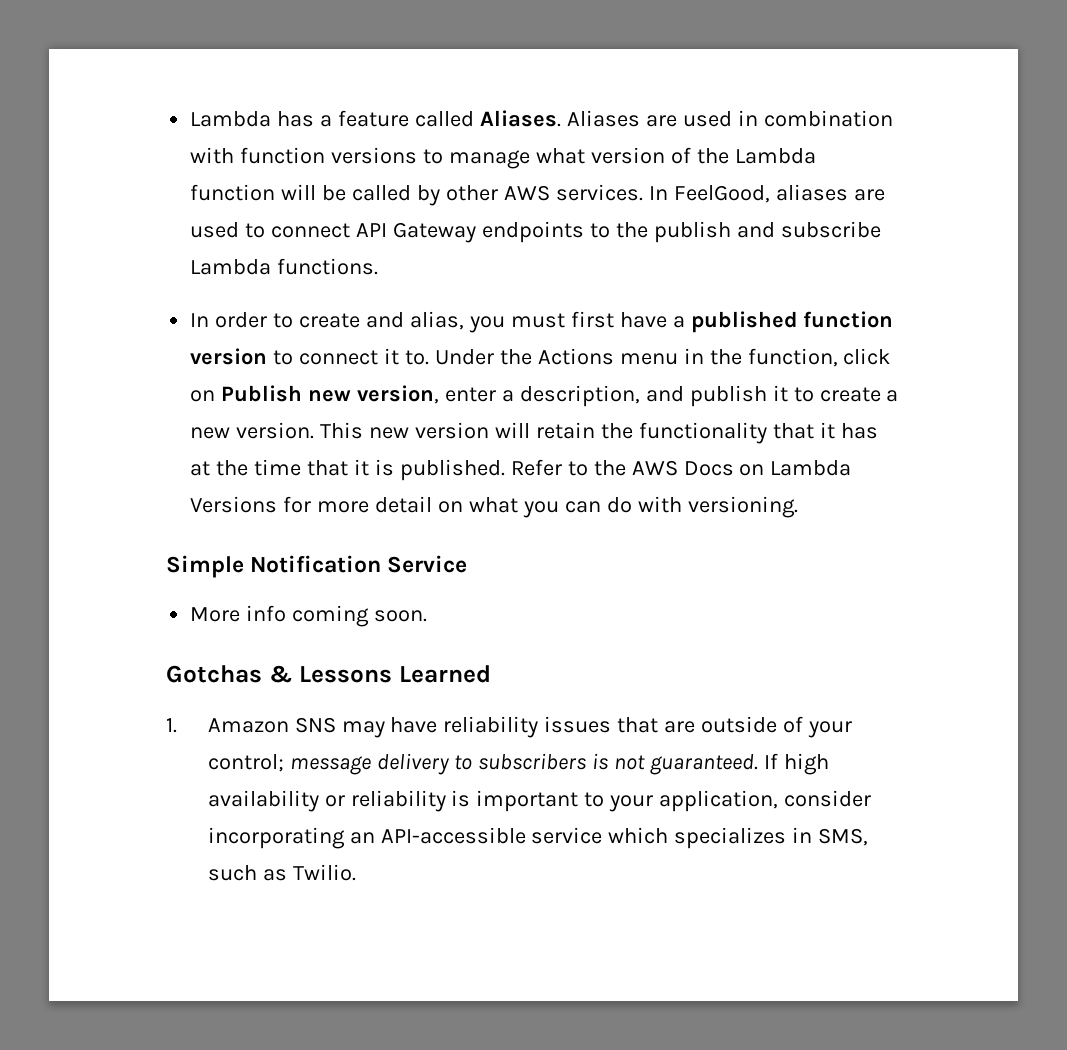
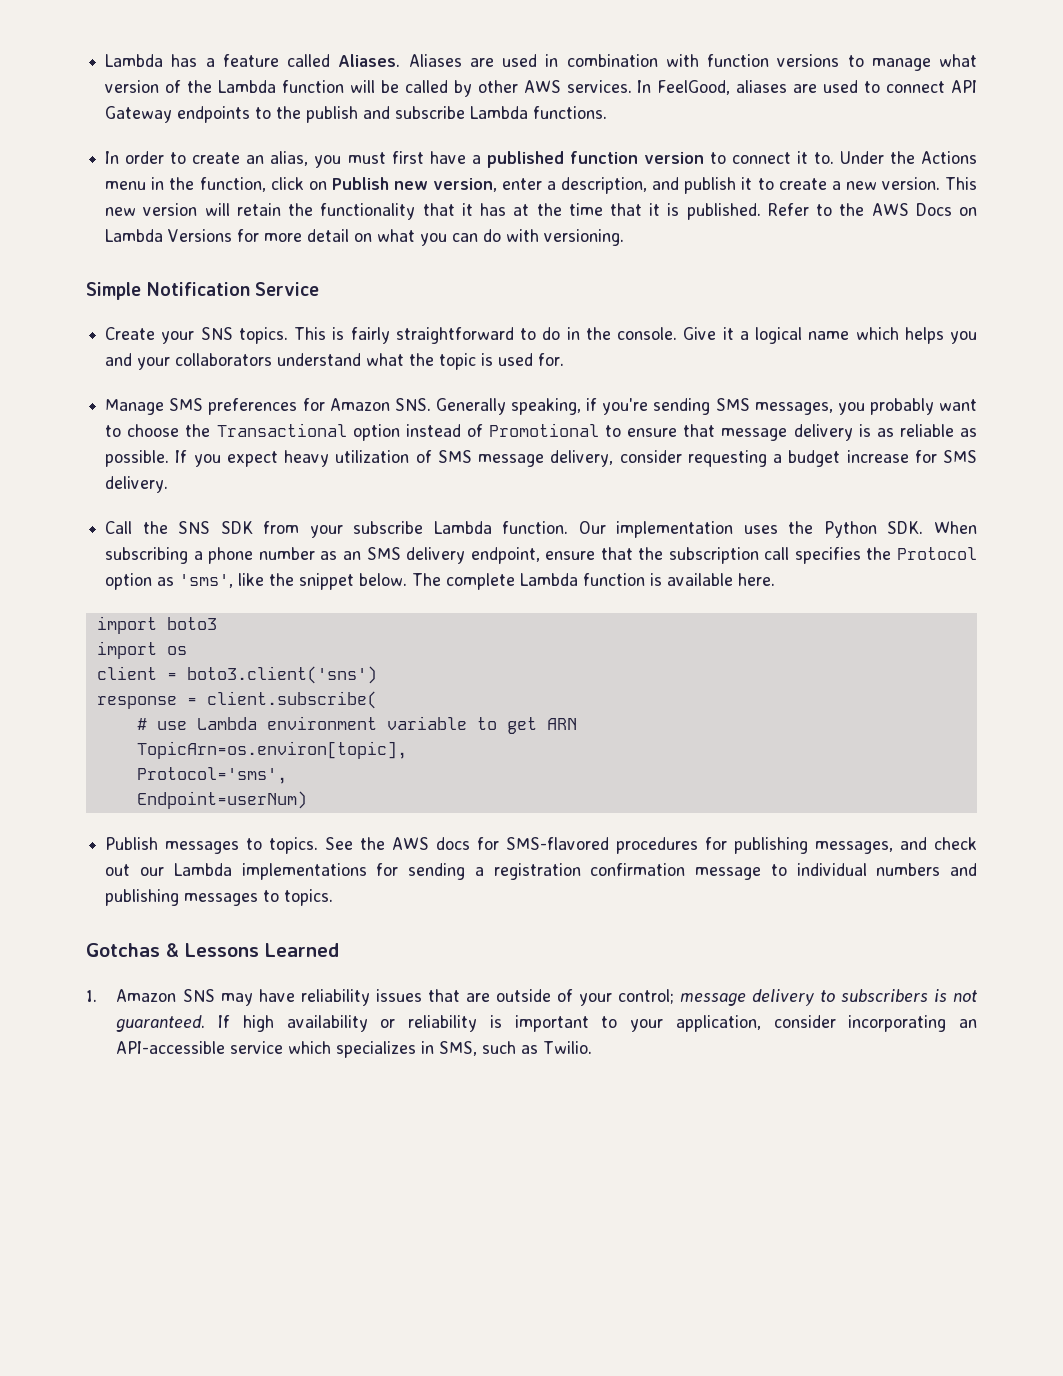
- In order to create and alias, you must first have a published function version to connect it to.
+ In order to create an alias, you must first have a published function version to connect it to.
- More info coming soon.
+ Create your SNS topics. This is fairly straightforward to do in the console. Give it a logical name which helps you and your collaborators understand what the topic is used for.
+ Manage SMS preferences for Amazon SNS. Generally speaking, if you're sending SMS messages, you probably want to choose the Transactional option instead of Promotional to ensure that message delivery is as reliable as possible. If you expect heavy utilization of SMS message delivery, consider requesting a budget increase for SMS delivery.
+ Call the SNS SDK from your subscribe Lambda function. Our implementation uses the Python SDK. When subscribing a phone number as an SMS delivery endpoint, ensure that the subscription call specifies the Protocol option as 'sms', like the snippet below. The complete Lambda function is available here.
+ import boto3
+ import os
+ client = boto3.client('sns')
+ response = client.subscribe(
+ # use Lambda environment variable to get ARN
+ TopicArn=os.environ[topic],
+ Protocol='sms',
+ Endpoint=userNum)
+ Publish messages to topics. See the AWS docs for SMS-flavored procedures for publishing messages, and check out our Lambda implementations for sending a registration confirmation message to individual numbers and publishing messages to topics.

